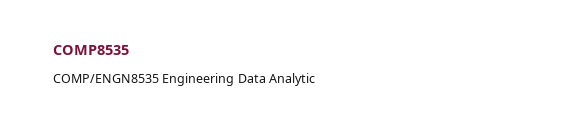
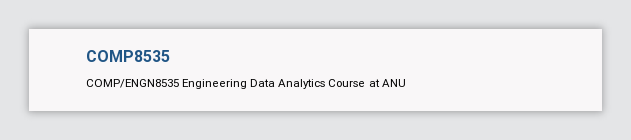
- COMP/ENGN8535 Engineering Data Analytic
+ COMP/ENGN8535 Engineering Data Analytics Course at ANU

